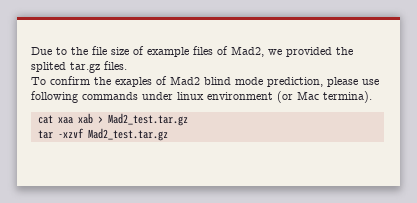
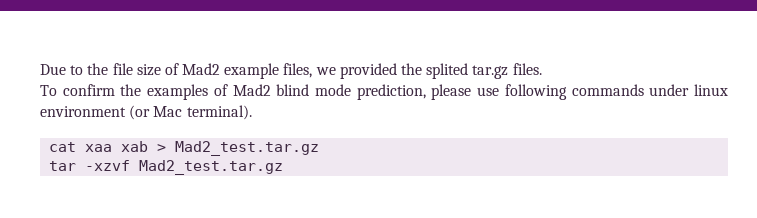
- Due to the file size of example files of Mad2, we provided the splited tar.gz files.
+ Due to the file size of Mad2 example files, we provided the splited tar.gz files.
- To confirm the exaples of Mad2 blind mode prediction, please use following commands under linux environment (or Mac termina).
+ To confirm the examples of Mad2 blind mode prediction, please use following commands under linux environment (or Mac terminal).

